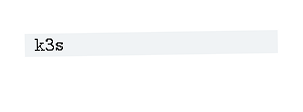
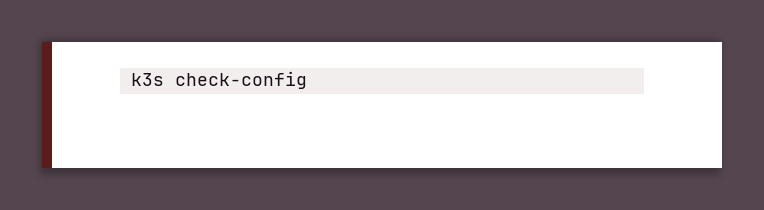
- k3s
+ k3s check-config

